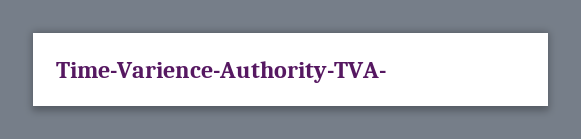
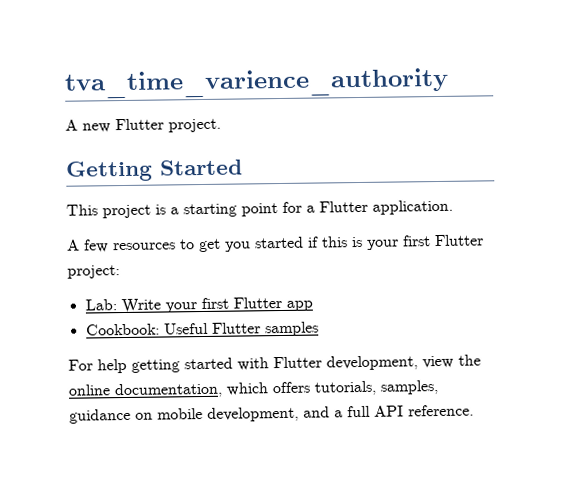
- Time-Varience-Authority-TVA-
+ tva_time_varience_authority
+ A new Flutter project.
+ Getting Started
+ This project is a starting point for a Flutter application.
+ A few resources to get you started if this is your first Flutter project:
+ Lab: Write your first Flutter app
+ Cookbook: Useful Flutter samples
+ For help getting started with Flutter development, view the online documentation, which offers tutorials, samples, guidance on mobile development, and a full API reference.

